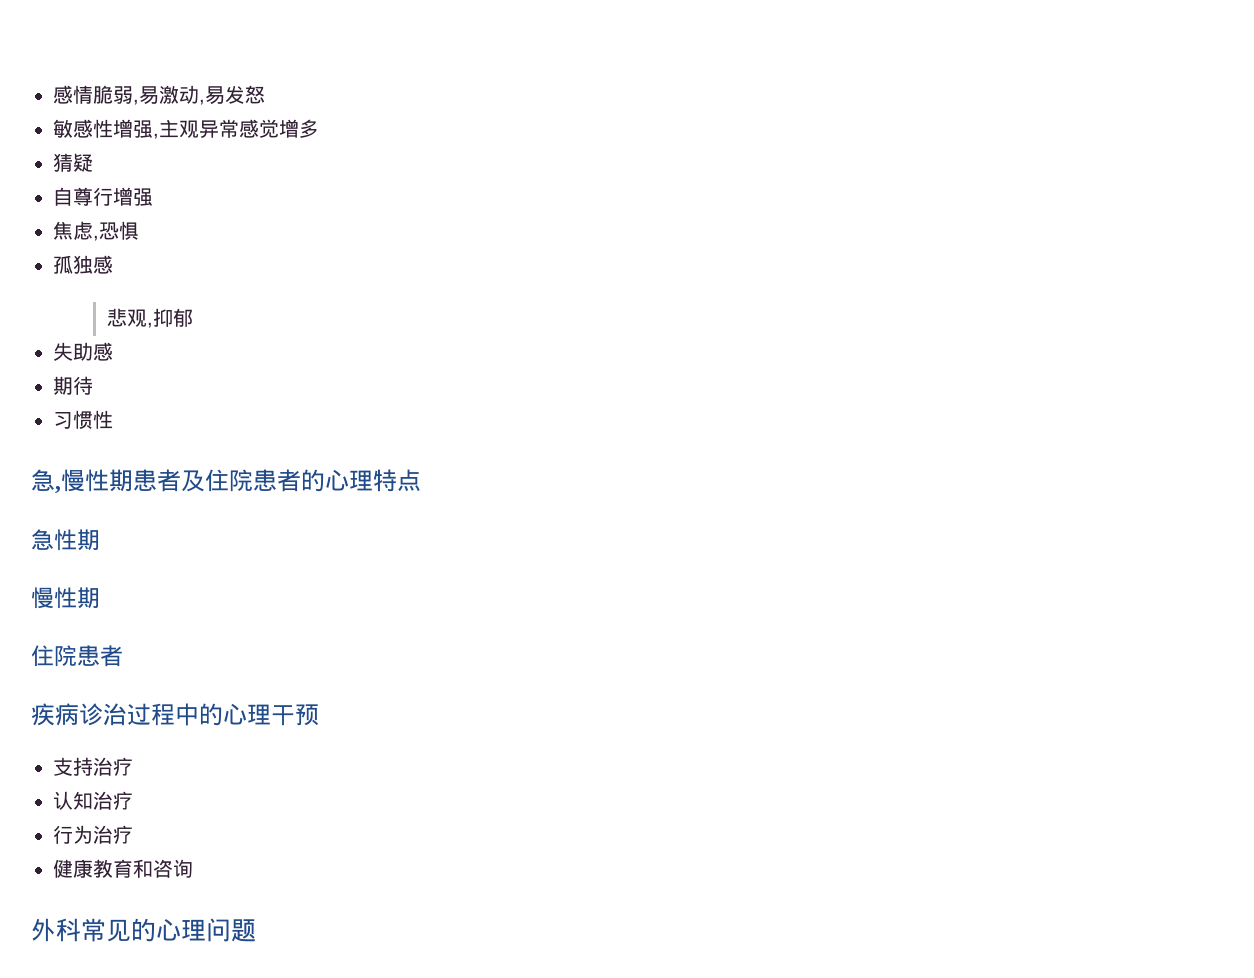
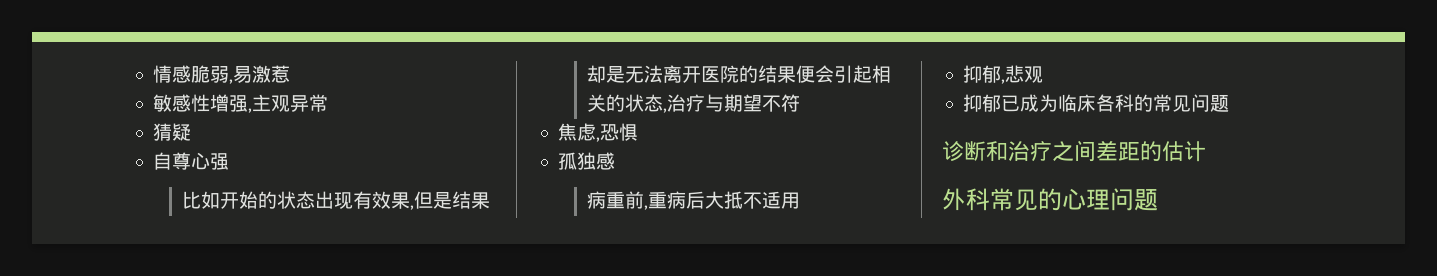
- 感情脆弱,易激动,易发怒
+ 情感脆弱,易激惹
- 敏感性增强,主观异常感觉增多
+ 敏感性增强,主观异常
- 自尊行增强
+ 自尊心强
+ 比如开始的状态出现有效果,但是结果却是无法离开医院的结果便会引起相关的状态,治疗与期望不符
- 悲观,抑郁
- 失助感
- 期待
- 习惯性
- 急,慢性期患者及住院患者的心理特点
- 急性期
- 慢性期
- 住院患者
- 疾病诊治过程中的心理干预
- 支持治疗
- 认知治疗
- 行为治疗
- 健康教育和咨询
+ 病重前,重病后大抵不适用
+ 抑郁,悲观
+ 抑郁已成为临床各科的常见问题
+ 诊断和治疗之间差距的估计

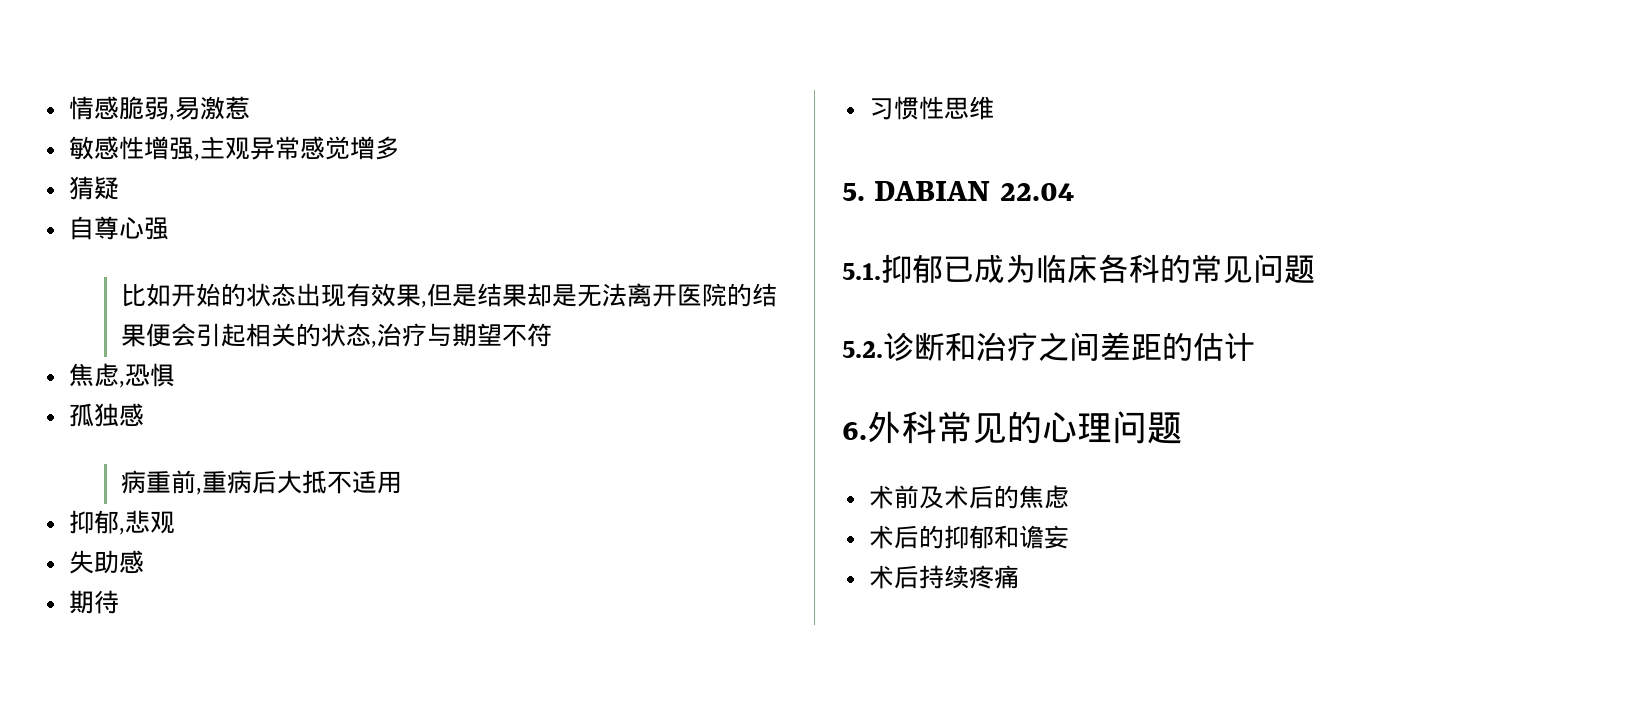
- 敏感性增强,主观异常
+ 敏感性增强,主观异常感觉增多
- 抑郁已成为临床各科的常见问题
+ 失助感
+ 期待
+ 习惯性思维
+ 5. DABIAN 22.04
+ 5.1.抑郁已成为临床各科的常见问题
- 诊断和治疗之间差距的估计
+ 5.2.诊断和治疗之间差距的估计
- 外科常见的心理问题
+ 6.外科常见的心理问题
+ 术前及术后的焦虑
+ 术后的抑郁和谵妄
+ 术后持续疼痛

